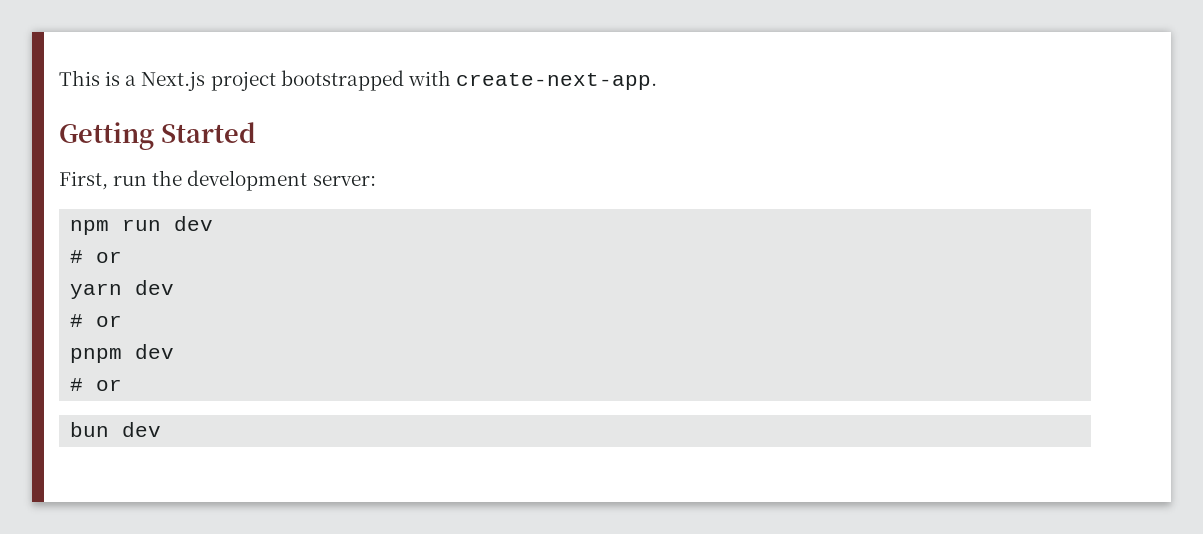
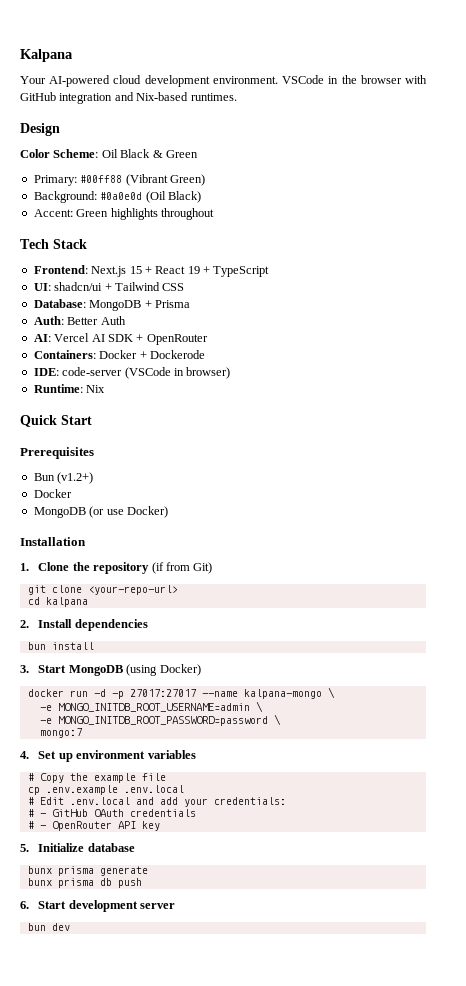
- This is a Next.js project bootstrapped with create-next-app.
- Getting Started
- First, run the development server:
- npm run dev
- # or
- yarn dev
- # or
- pnpm dev
- # or
+ Kalpana
+ Your AI-powered cloud development environment. VSCode in the browser with GitHub integration and Nix-based runtimes.
+ Design
+ Color Scheme: Oil Black & Green
+ Primary: #00ff88 (Vibrant Green)
+ Background: #0a0e0d (Oil Black)
+ Accent: Green highlights throughout
+ Tech Stack
+ Frontend: Next.js 15 + React 19 + TypeScript
+ UI: shadcn/ui + Tailwind CSS
+ Database: MongoDB + Prisma
+ Auth: Better Auth
+ AI: Vercel AI SDK + OpenRouter
+ Containers: Docker + Dockerode
+ IDE: code-server (VSCode in browser)
+ Runtime: Nix
+ Quick Start
+ Prerequisites
+ Bun (v1.2+)
+ Docker
+ MongoDB (or use Docker)
+ Installation
+ 1. Clone the repository (if from Git)
+ git clone <your-repo-url>
+ cd kalpana
+ 2. Install dependencies
+ bun install
+ 3. Start MongoDB (using Docker)
+ docker run -d -p 27017:27017 --name kalpana-mongo \
+ -e MONGO_INITDB_ROOT_USERNAME=admin \
+ -e MONGO_INITDB_ROOT_PASSWORD=password \
+ mongo:7
+ 4. Set up environment variables
+ # Copy the example file
+ cp .env.example .env.local
+ # Edit .env.local and add your credentials:
+ # - GitHub OAuth credentials
+ # - OpenRouter API key
+ 5. Initialize database
+ bunx prisma generate
+ bunx prisma db push
+ 6. Start development server

